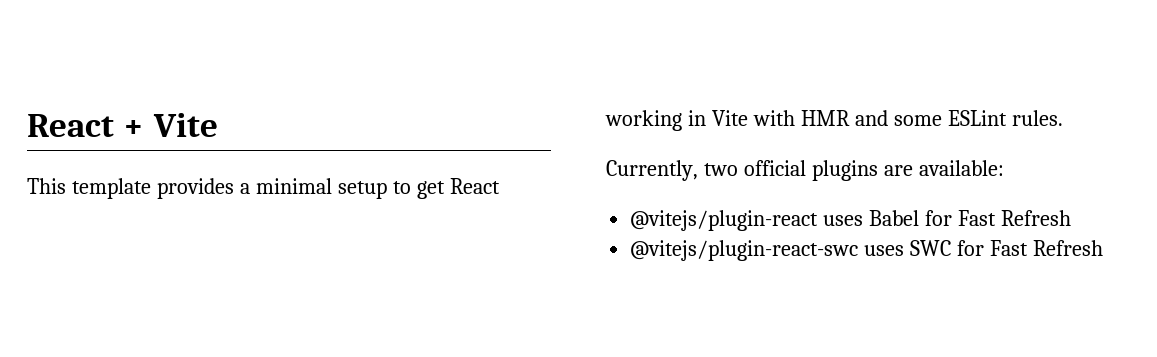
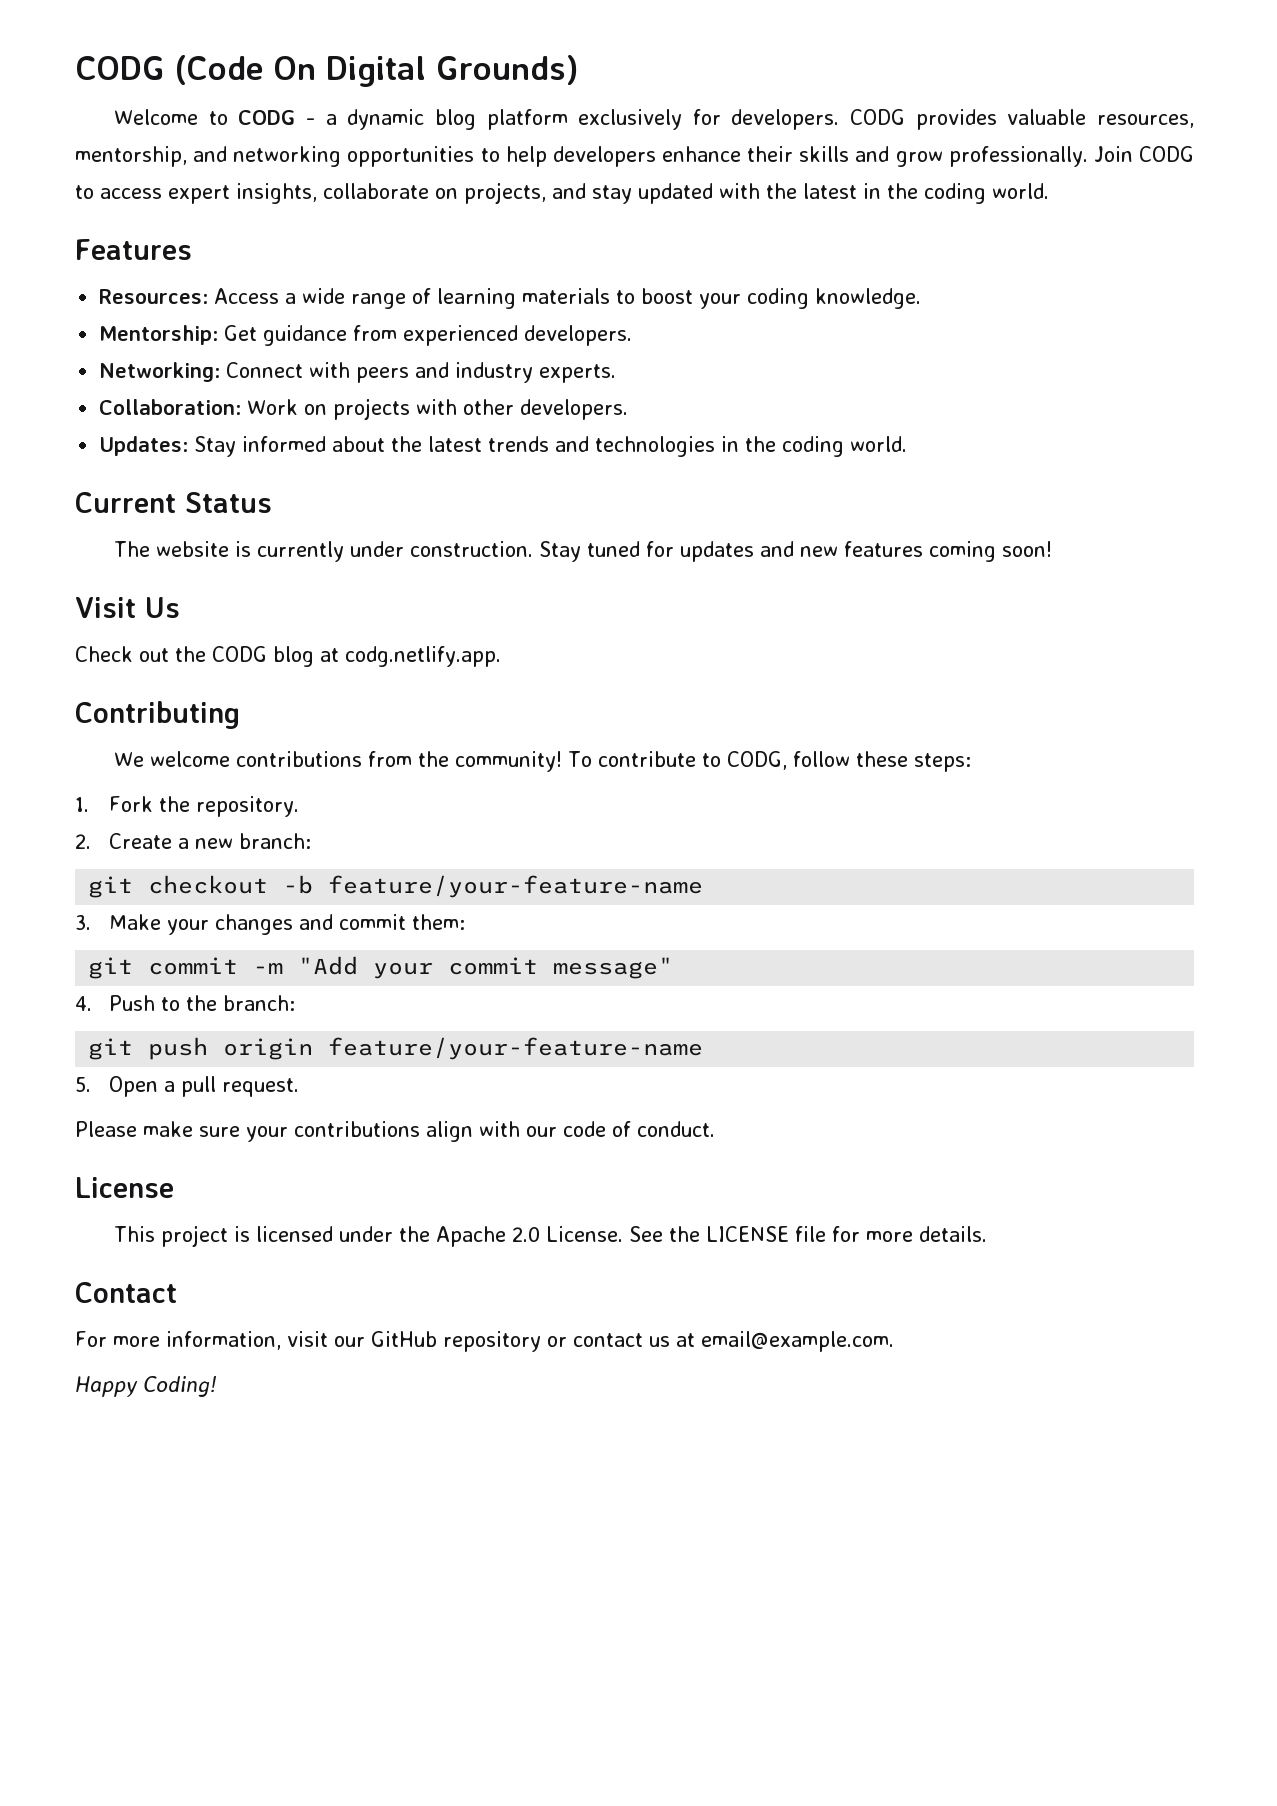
- React + Vite
- This template provides a minimal setup to get React working in Vite with HMR and some ESLint rules.
- Currently, two official plugins are available:
- @vitejs/plugin-react uses Babel for Fast Refresh
- @vitejs/plugin-react-swc uses SWC for Fast Refresh
+ CODG (Code On Digital Grounds)
+ Welcome to CODG - a dynamic blog platform exclusively for developers. CODG provides valuable resources, mentorship, and networking opportunities to help developers enhance their skills and grow professionally. Join CODG to access expert insights, collaborate on projects, and stay updated with the latest in the coding world.
+ Features
+ Resources: Access a wide range of learning materials to boost your coding knowledge.
+ Mentorship: Get guidance from experienced developers.
+ Networking: Connect with peers and industry experts.
+ Collaboration: Work on projects with other developers.
+ Updates: Stay informed about the latest trends and technologies in the coding world.
+ Current Status
+ The website is currently under construction. Stay tuned for updates and new features coming soon!
+ Visit Us
+ Check out the CODG blog at codg.netlify.app.
+ Contributing
+ We welcome contributions from the community! To contribute to CODG, follow these steps:
+ 1. Fork the repository.
+ 2. Create a new branch:
+ git checkout -b feature/your-feature-name
+ 3. Make your changes and commit them:
+ git commit -m "Add your commit message"
+ 4. Push to the branch:
+ git push origin feature/your-feature-name
+ 5. Open a pull request.
+ Please make sure your contributions align with our code of conduct.
+ License
+ This project is licensed under the Apache 2.0 License. See the LICENSE file for more details.
+ Contact
+ For more information, visit our GitHub repository or contact us at email@example.com.
+ Happy Coding!

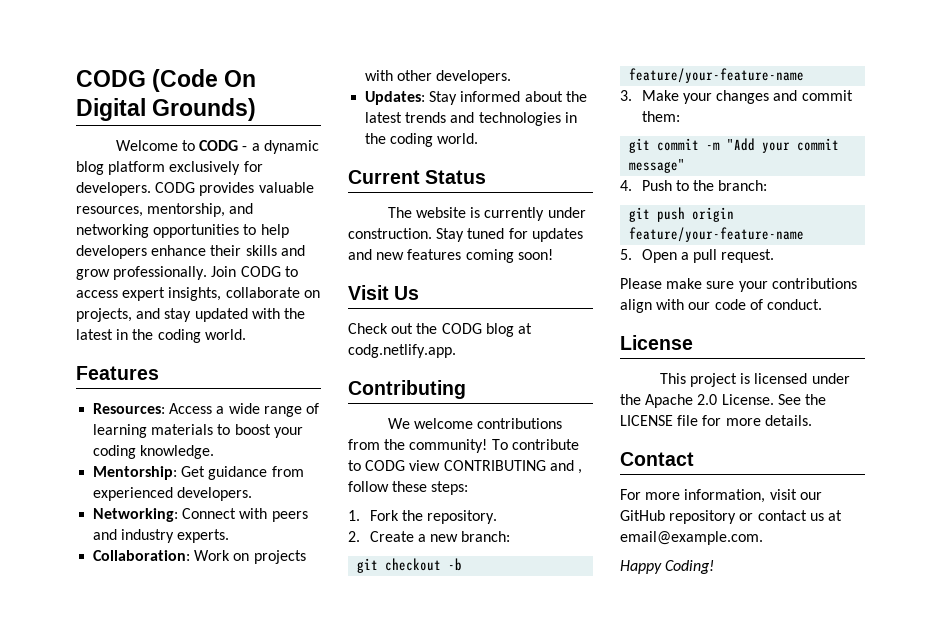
- To contribute to CODG, follow these steps:
+ To contribute to CODG view CONTRIBUTING and , follow these steps:

